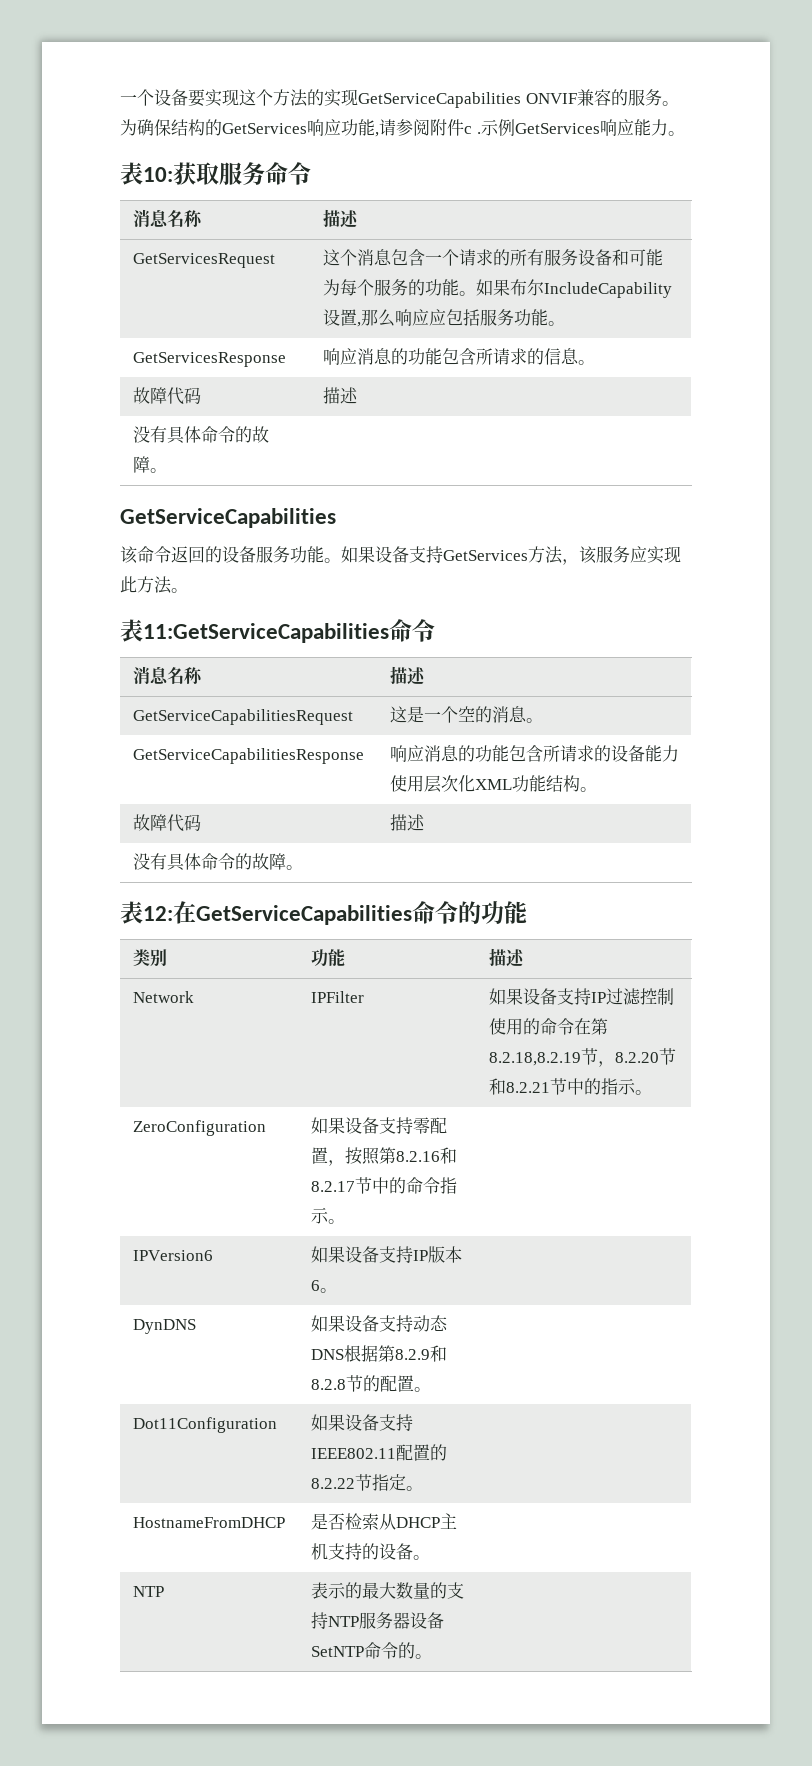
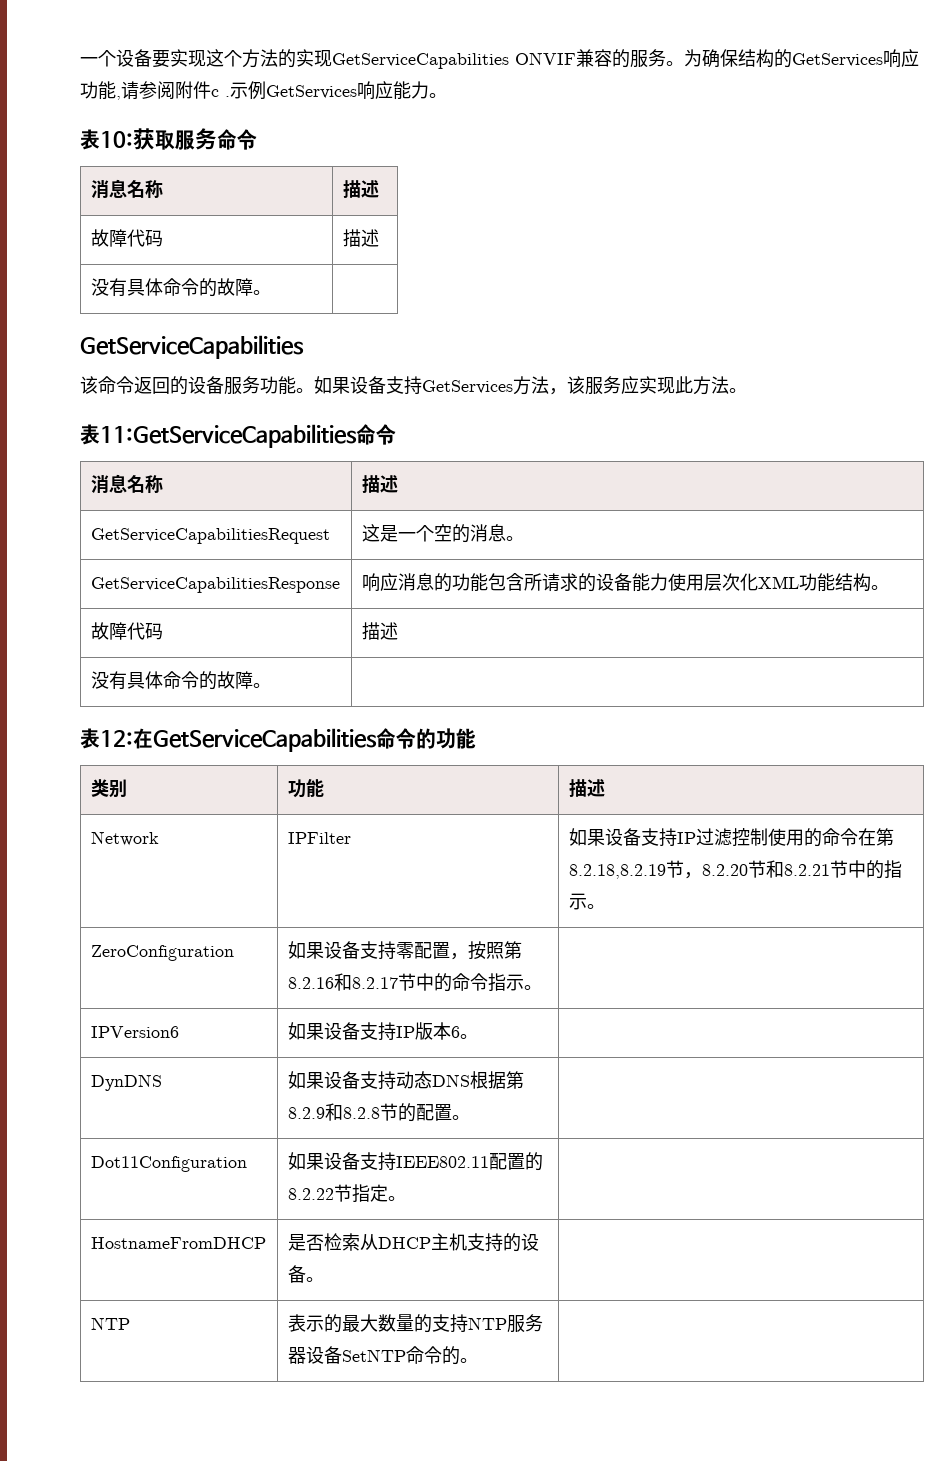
- GetServicesRequest | 这个消息包含一个请求的所有服务设备和可能为每个服务的功能。如果布尔IncludeCapability设置,那么响应应包括服务功能。
- GetServicesResponse | 响应消息的功能包含所请求的信息。

